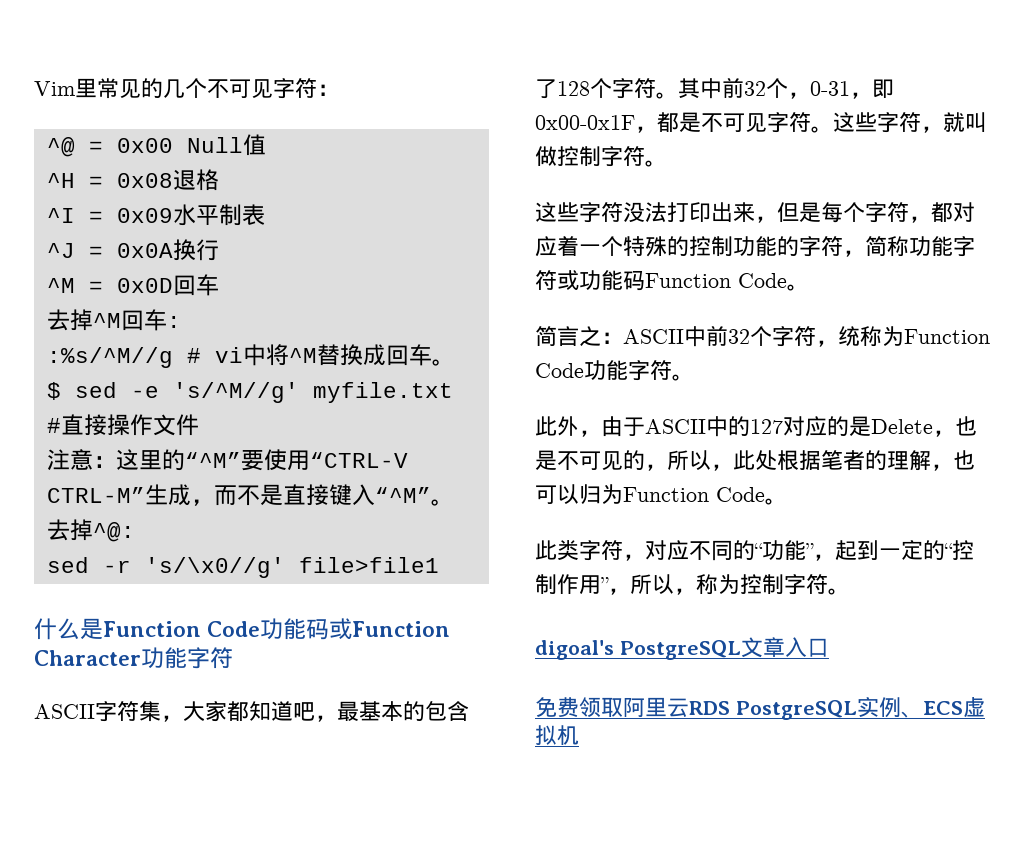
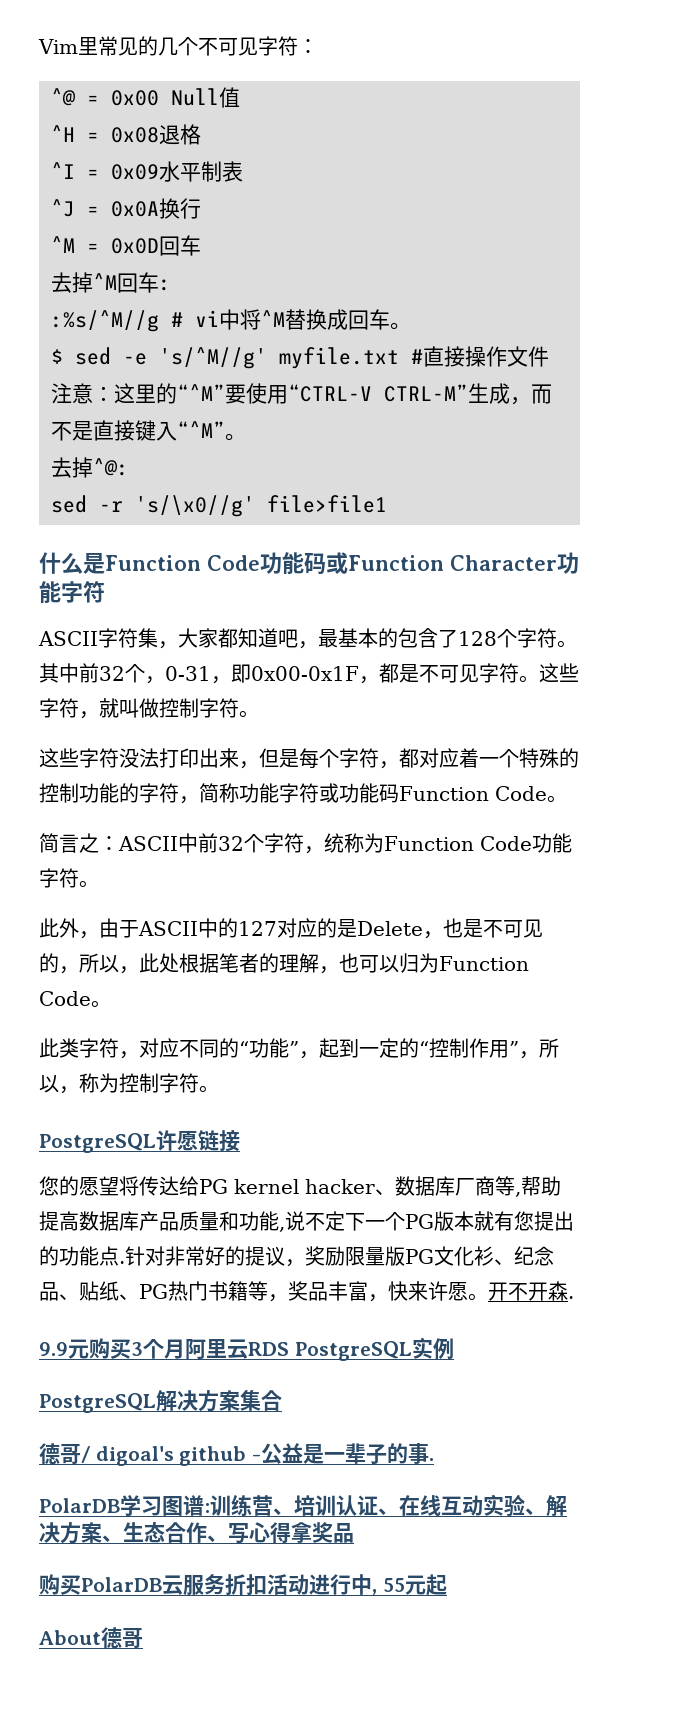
- digoal's PostgreSQL文章入口
- 免费领取阿里云RDS PostgreSQL实例、ECS虚拟机
+ PostgreSQL许愿链接
+ 您的愿望将传达给PG kernel hacker、数据库厂商等,帮助提高数据库产品质量和功能,说不定下一个PG版本就有您提出的功能点.针对非常好的提议，奖励限量版PG文化衫、纪念品、贴纸、PG热门书籍等，奖品丰富，快来许愿。开不开森.
+ 9.9元购买3个月阿里云RDS PostgreSQL实例
+ PostgreSQL解决方案集合
+ 德哥/ digoal's github -公益是一辈子的事.
+ PolarDB学习图谱:训练营、培训认证、在线互动实验、解决方案、生态合作、写心得拿奖品
+ 购买PolarDB云服务折扣活动进行中, 55元起
+ About德哥

